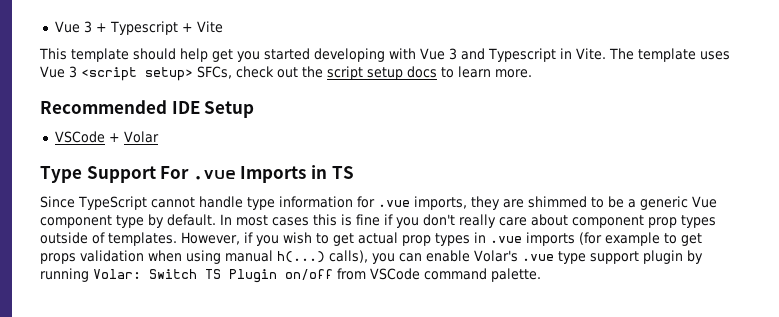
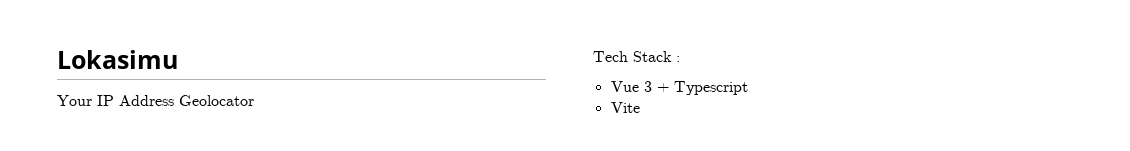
+ Lokasimu
+ Your IP Address Geolocator
+ Tech Stack :
- Vue 3 + Typescript + Vite
+ Vue 3 + Typescript
+ Vite
- This template should help get you started developing with Vue 3 and Typescript in Vite. The template uses Vue 3 <script setup> SFCs, check out the script setup docs to learn more.
- Recommended IDE Setup
- VSCode + Volar
- Type Support For .vue Imports in TS
- Since TypeScript cannot handle type information for .vue imports, they are shimmed to be a generic Vue component type by default. In most cases this is fine if you don't really care about component prop types outside of templates. However, if you wish to get actual prop types in .vue imports (for example to get props validation when using manual h(...) calls), you can enable Volar's .vue type support plugin by running Volar: Switch TS Plugin on/off from VSCode command palette.

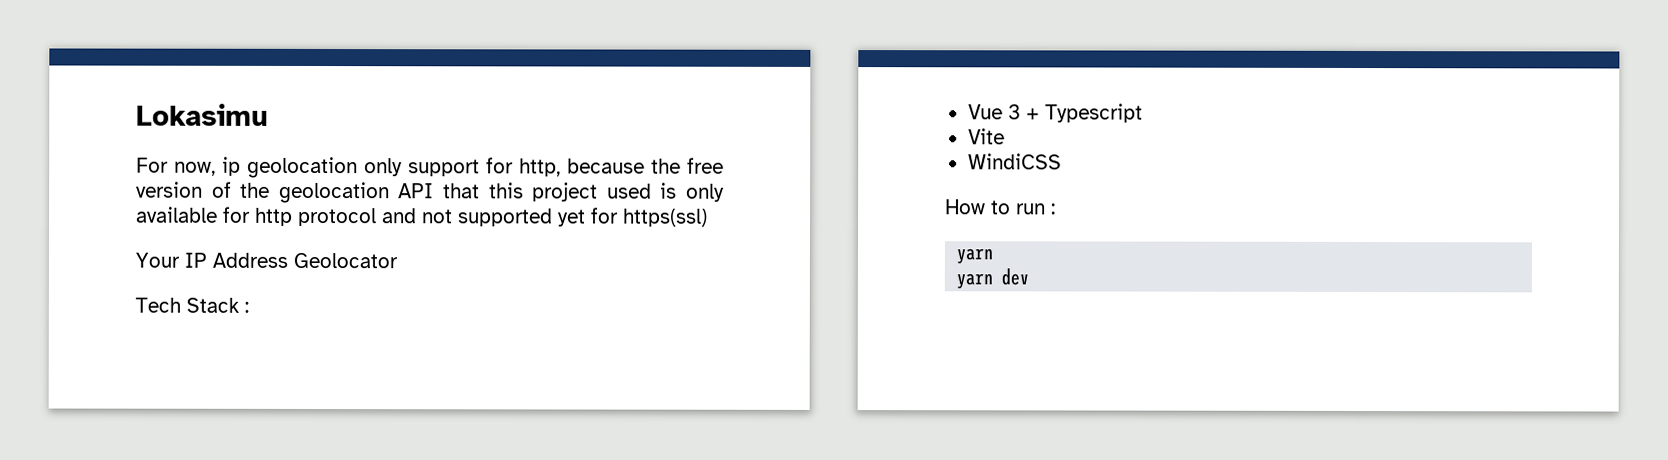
+ For now, ip geolocation only support for http, because the free version of the geolocation API that this project used is only available for http protocol and not supported yet for https(ssl)
+ WindiCSS
+ How to run :
+ yarn
+ yarn dev

